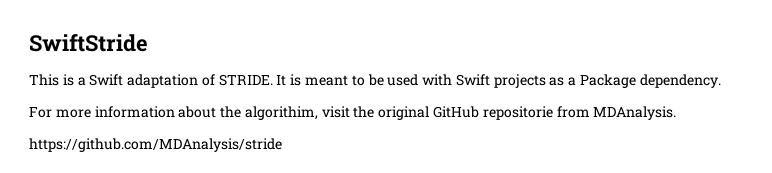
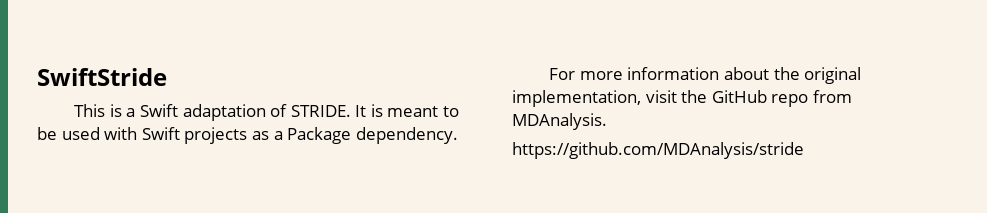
- For more information about the algorithim, visit the original GitHub repositorie from MDAnalysis.
+ For more information about the original implementation, visit the GitHub repo from MDAnalysis.

